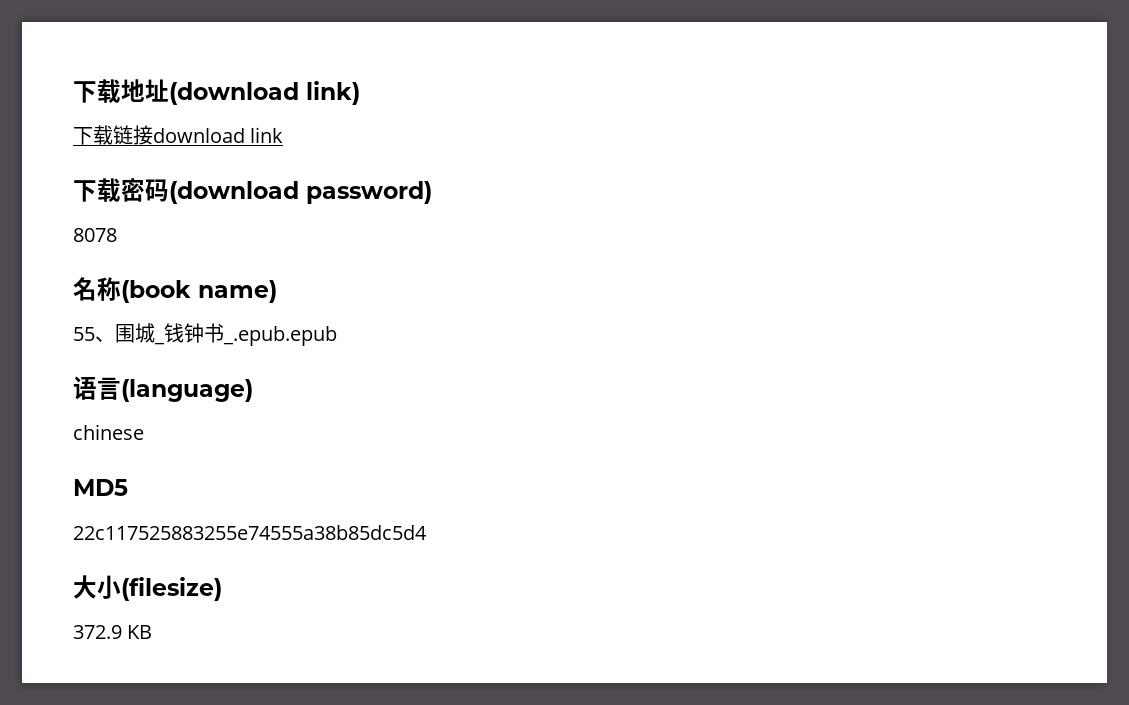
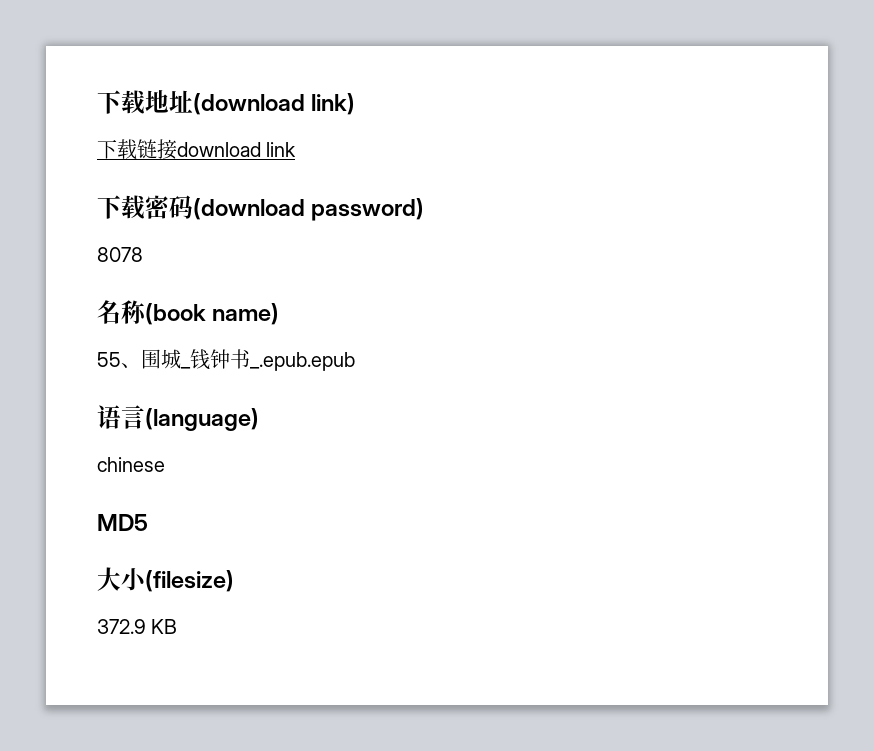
- 22c117525883255e74555a38b85dc5d4

